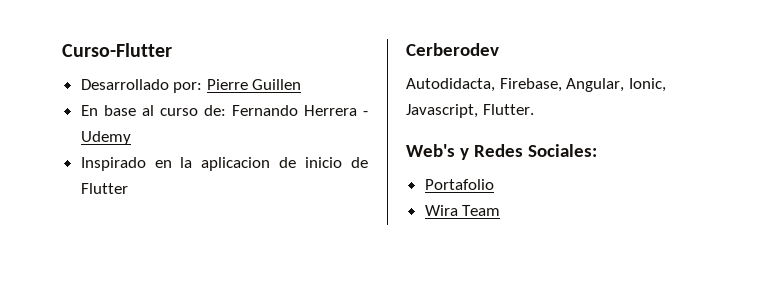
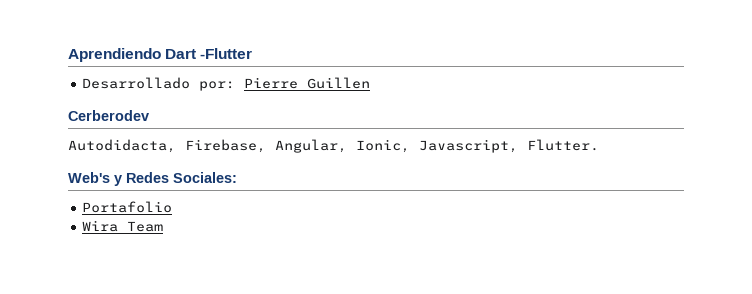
- Curso-Flutter
+ Aprendiendo Dart -Flutter
- En base al curso de: Fernando Herrera - Udemy
- Inspirado en la aplicacion de inicio de Flutter

